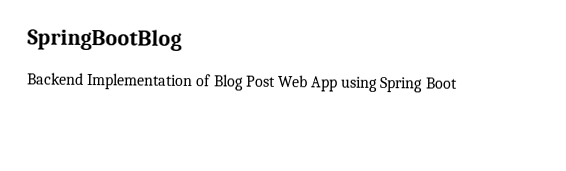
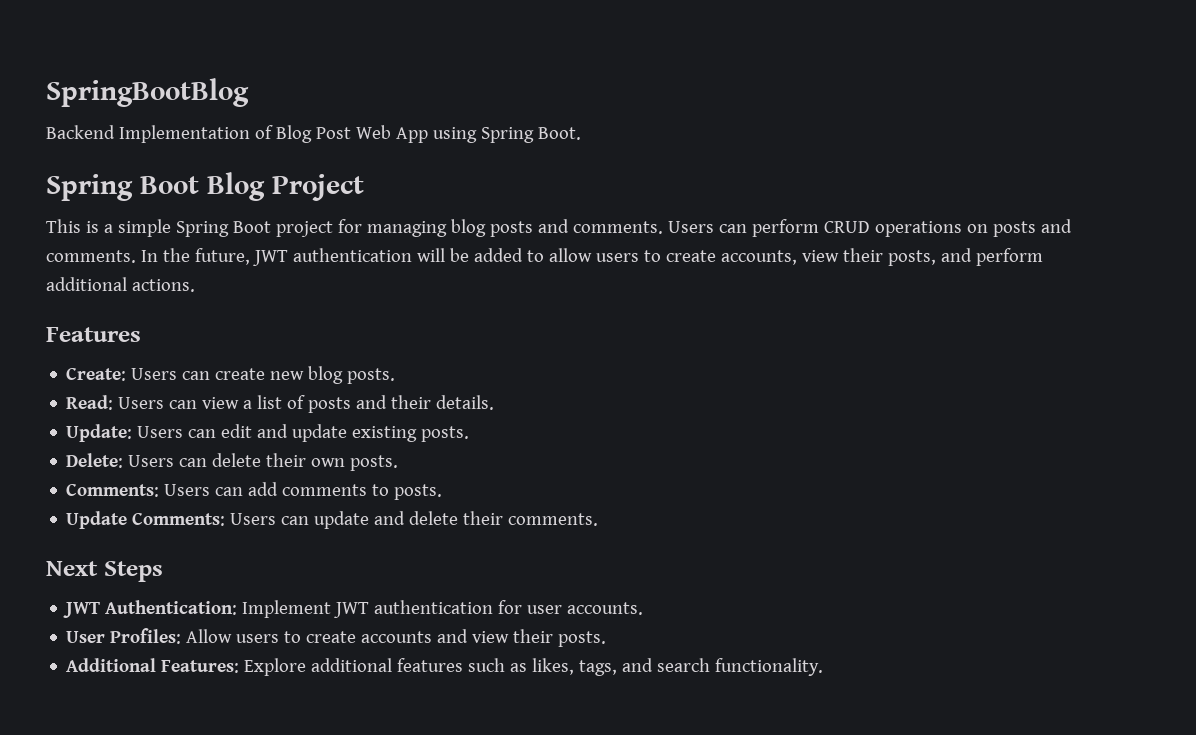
- Backend Implementation of Blog Post Web App using Spring Boot
+ Backend Implementation of Blog Post Web App using Spring Boot.
+ Spring Boot Blog Project
+ This is a simple Spring Boot project for managing blog posts and comments. Users can perform CRUD operations on posts and comments. In the future, JWT authentication will be added to allow users to create accounts, view their posts, and perform additional actions.
+ Features
+ Create: Users can create new blog posts.
+ Read: Users can view a list of posts and their details.
+ Update: Users can edit and update existing posts.
+ Delete: Users can delete their own posts.
+ Comments: Users can add comments to posts.
+ Update Comments: Users can update and delete their comments.
+ Next Steps
+ JWT Authentication: Implement JWT authentication for user accounts.
+ User Profiles: Allow users to create accounts and view their posts.
+ Additional Features: Explore additional features such as likes, tags, and search functionality.

